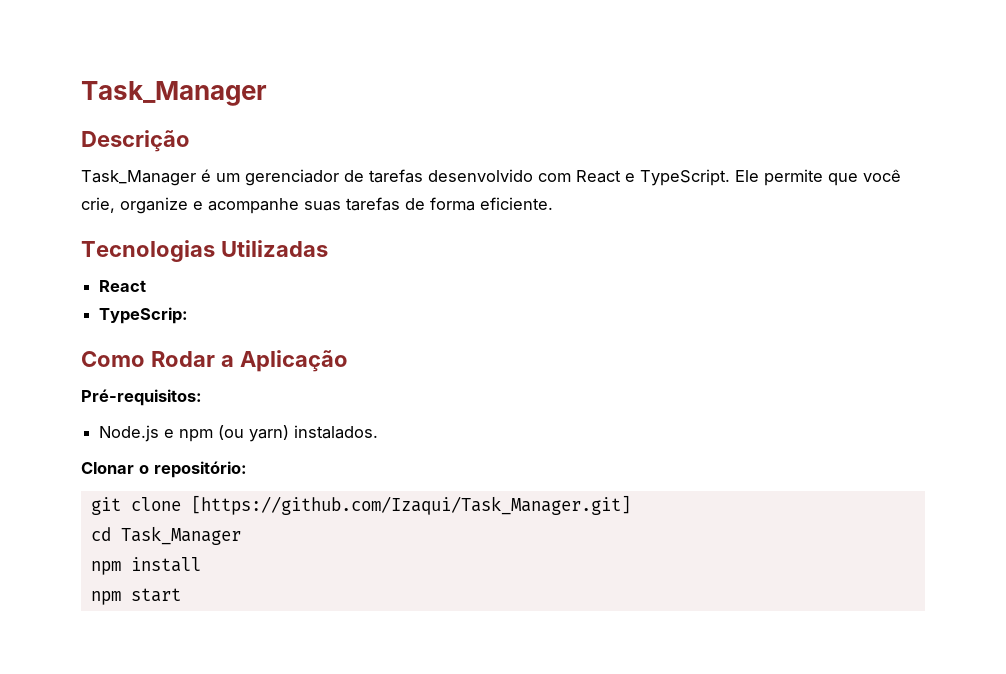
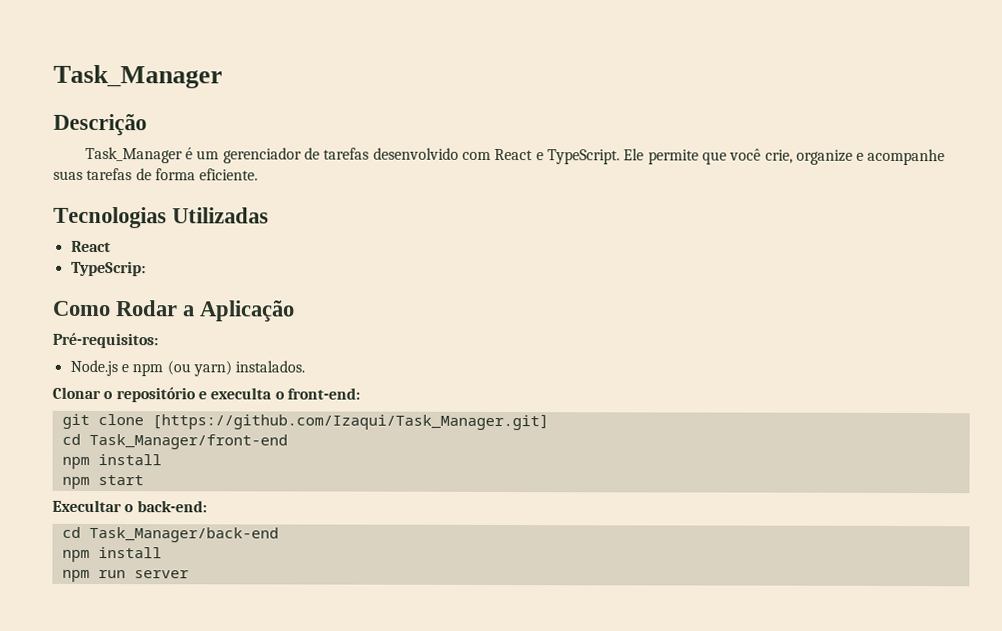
- Clonar o repositório:
+ Clonar o repositório e execulta o front-end:
- cd Task_Manager
+ cd Task_Manager/front-end
+ Execultar o back-end:
+ cd Task_Manager/back-end
+ npm install
+ npm run server

